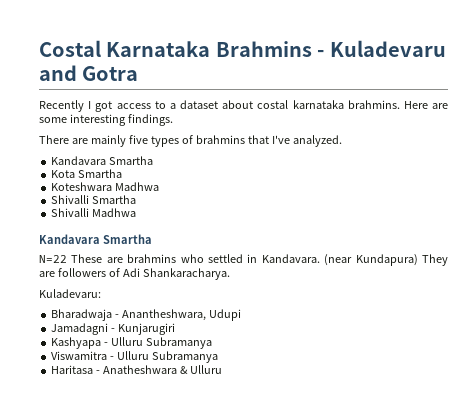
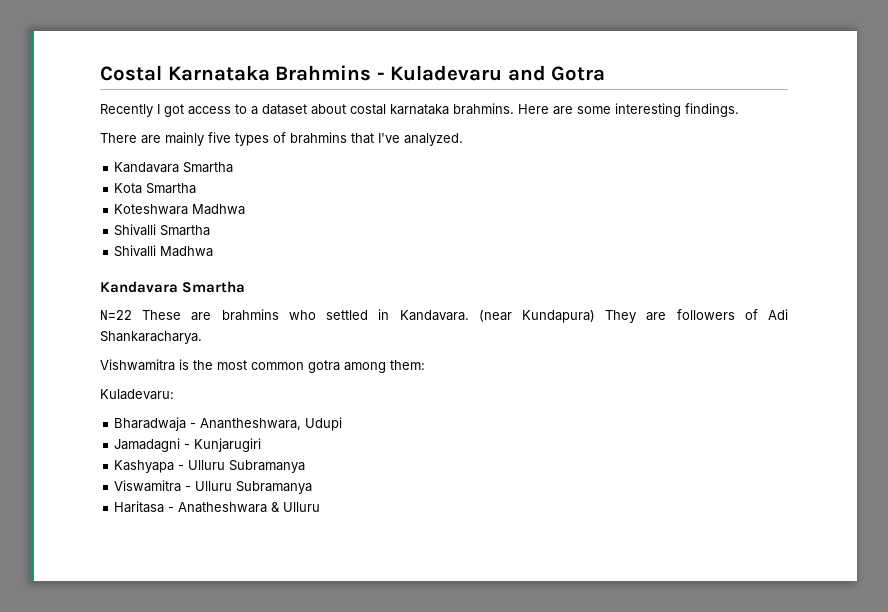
+ Vishwamitra is the most common gotra among them:

